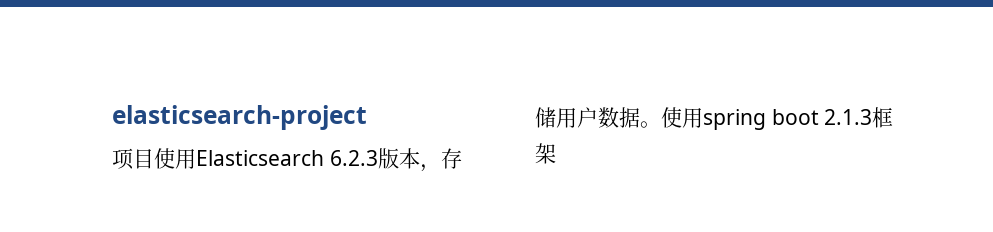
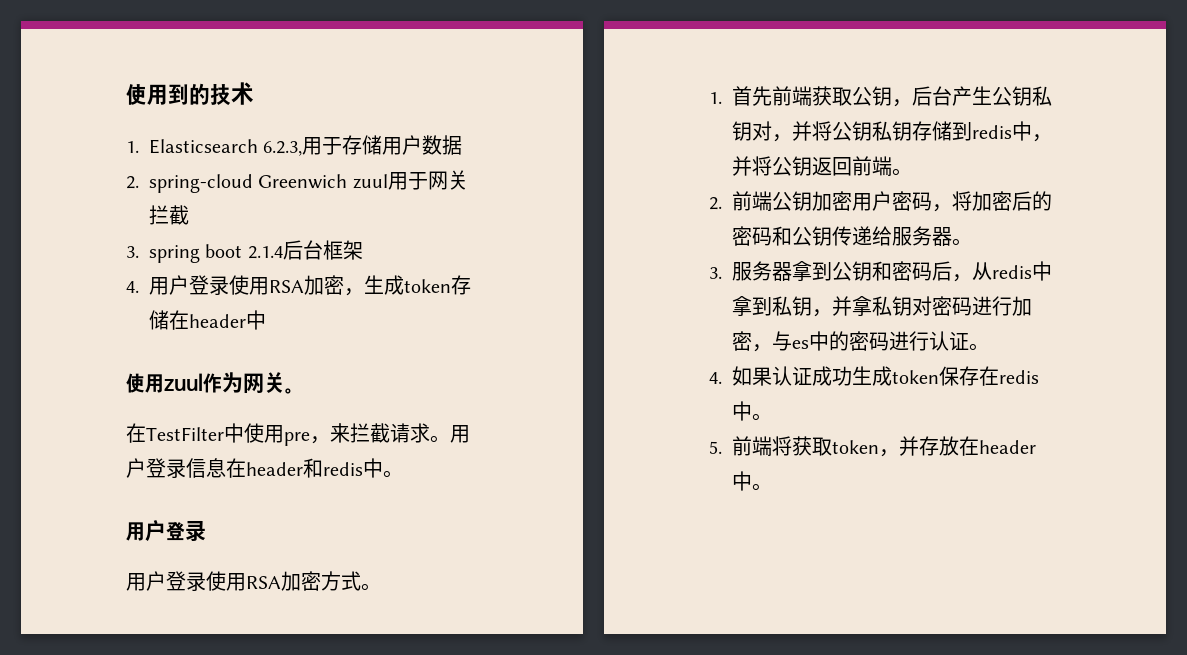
- elasticsearch-project
- 项目使用Elasticsearch 6.2.3版本，存储用户数据。使用spring boot 2.1.3框架
+ 使用到的技术
+ 1. Elasticsearch 6.2.3,用于存储用户数据
+ 2. spring-cloud Greenwich zuul用于网关拦截
+ 3. spring boot 2.1.4后台框架
+ 4.用户登录使用RSA加密，生成token存储在header中
+ 使用zuul作为网关。
+ 在TestFilter中使用pre，来拦截请求。用户登录信息在header和redis中。
+ 用户登录
+ 用户登录使用RSA加密方式。
+ 1.首先前端获取公钥，后台产生公钥私钥对，并将公钥私钥存储到redis中，并将公钥返回前端。
+ 2.前端公钥加密用户密码，将加密后的密码和公钥传递给服务器。
+ 3.服务器拿到公钥和密码后，从redis中拿到私钥，并拿私钥对密码进行加密，与es中的密码进行认证。
+ 4.如果认证成功生成token保存在redis中。
+ 5.前端将获取token，并存放在header中。

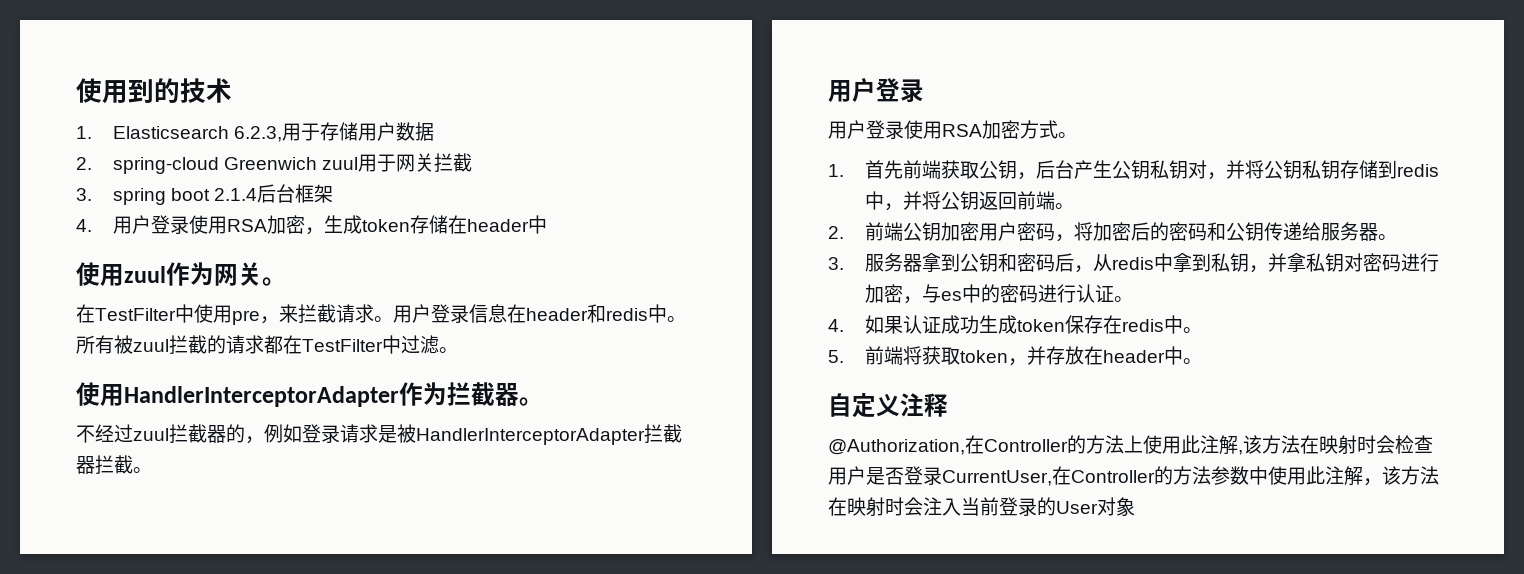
+ 所有被zuul拦截的请求都在TestFilter中过滤。
+ 使用HandlerInterceptorAdapter作为拦截器。
+ 不经过zuul拦截器的，例如登录请求是被HandlerInterceptorAdapter拦截器拦截。
+ 自定义注释
+ @Authorization,在Controller的方法上使用此注解,该方法在映射时会检查用户是否登录CurrentUser,在Controller的方法参数中使用此注解，该方法在映射时会注入当前登录的User对象

